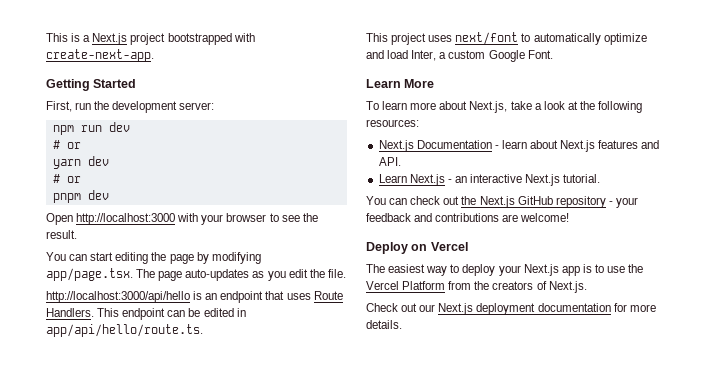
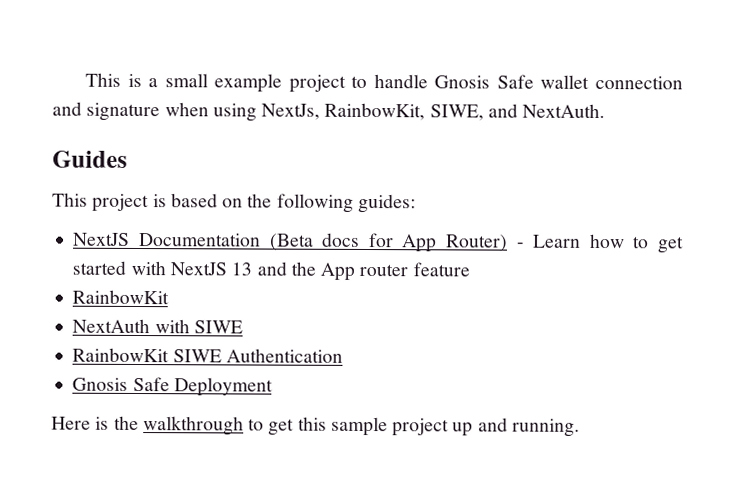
- This is a Next.js project bootstrapped with create-next-app.
- Getting Started
- First, run the development server:
- npm run dev
- # or
- yarn dev
- # or
- pnpm dev
- Open http://localhost:3000 with your browser to see the result.
- You can start editing the page by modifying app/page.tsx. The page auto-updates as you edit the file.
- http://localhost:3000/api/hello is an endpoint that uses Route Handlers. This endpoint can be edited in app/api/hello/route.ts.
- This project uses next/font to automatically optimize and load Inter, a custom Google Font.
- Learn More
- To learn more about Next.js, take a look at the following resources:
- Next.js Documentation - learn about Next.js features and API.
- Learn Next.js - an interactive Next.js tutorial.
- You can check out the Next.js GitHub repository - your feedback and contributions are welcome!
- Deploy on Vercel
- The easiest way to deploy your Next.js app is to use the Vercel Platform from the creators of Next.js.
- Check out our Next.js deployment documentation for more details.
+ This is a small example project to handle Gnosis Safe wallet connection and signature when using NextJs, RainbowKit, SIWE, and NextAuth.
+ Guides
+ This project is based on the following guides:
+ NextJS Documentation (Beta docs for App Router) - Learn how to get started with NextJS 13 and the App router feature
+ RainbowKit
+ NextAuth with SIWE
+ RainbowKit SIWE Authentication
+ Gnosis Safe Deployment
+ Here is the walkthrough to get this sample project up and running.

